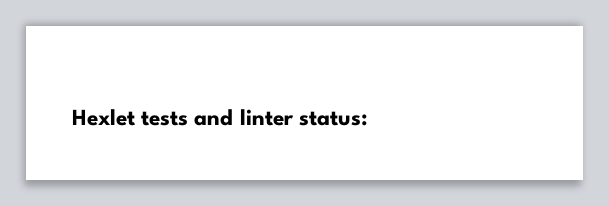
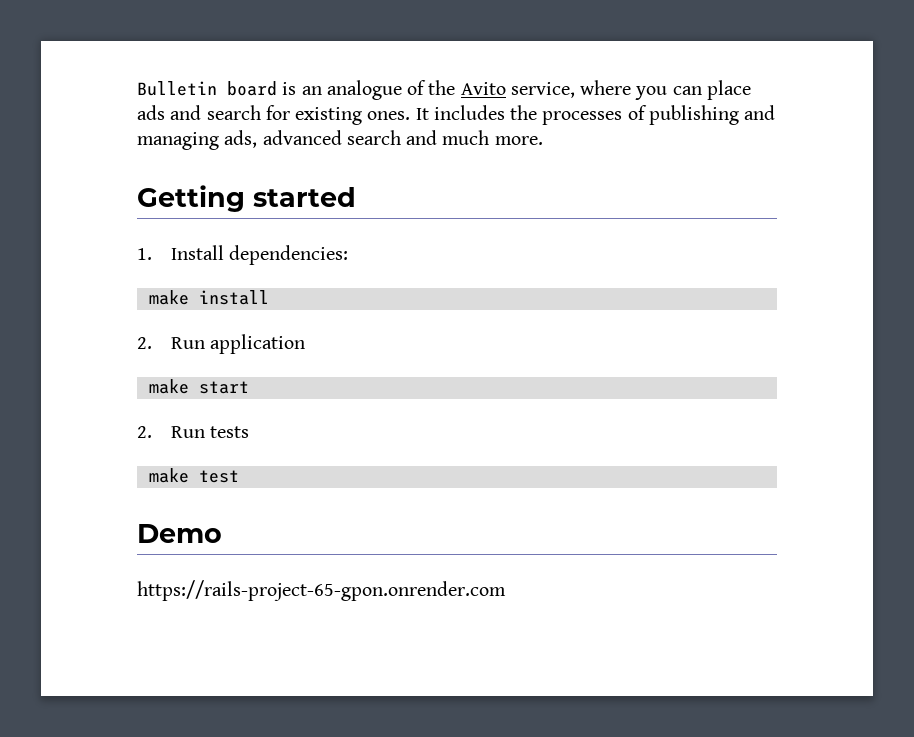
- Hexlet tests and linter status:
+ Bulletin board is an analogue of the Avito service, where you can place ads and search for existing ones. It includes the processes of publishing and managing ads, advanced search and much more.
+ Getting started
+ 1. Install dependencies:
+ make install
+ 2. Run application
+ make start
+ 2. Run tests
+ make test
+ Demo
+ https://rails-project-65-gpon.onrender.com

